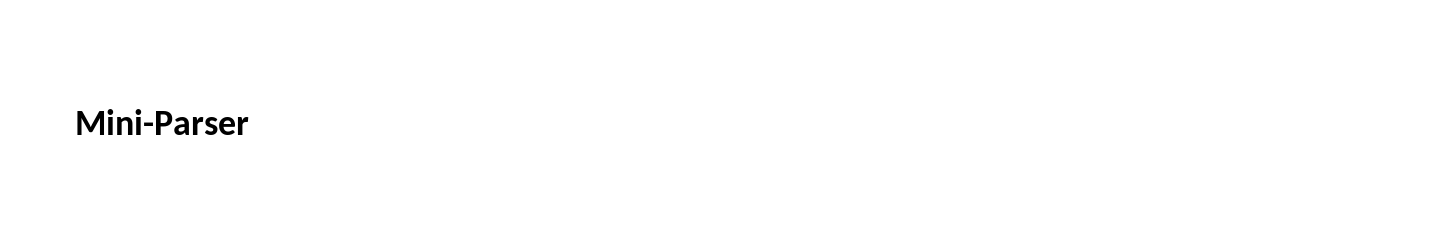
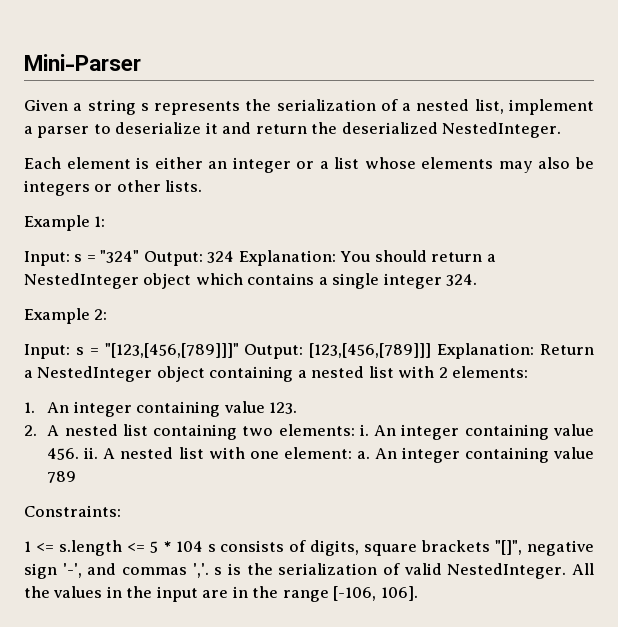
+ Given a string s represents the serialization of a nested list, implement a parser to deserialize it and return the deserialized NestedInteger.
+ Each element is either an integer or a list whose elements may also be integers or other lists.
+ Example 1:
+ Input: s = "324" Output: 324 Explanation: You should return a NestedInteger object which contains a single integer 324.
+ Example 2:
+ Input: s = "[123,[456,[789]]]" Output: [123,[456,[789]]] Explanation: Return a NestedInteger object containing a nested list with 2 elements:
+ 1. An integer containing value 123.
+ 2. A nested list containing two elements: i. An integer containing value 456. ii. A nested list with one element: a. An integer containing value 789
+ Constraints:
+ 1 <= s.length <= 5 * 104 s consists of digits, square brackets "[]", negative sign '-', and commas ','. s is the serialization of valid NestedInteger. All the values in the input are in the range [-106, 106].

